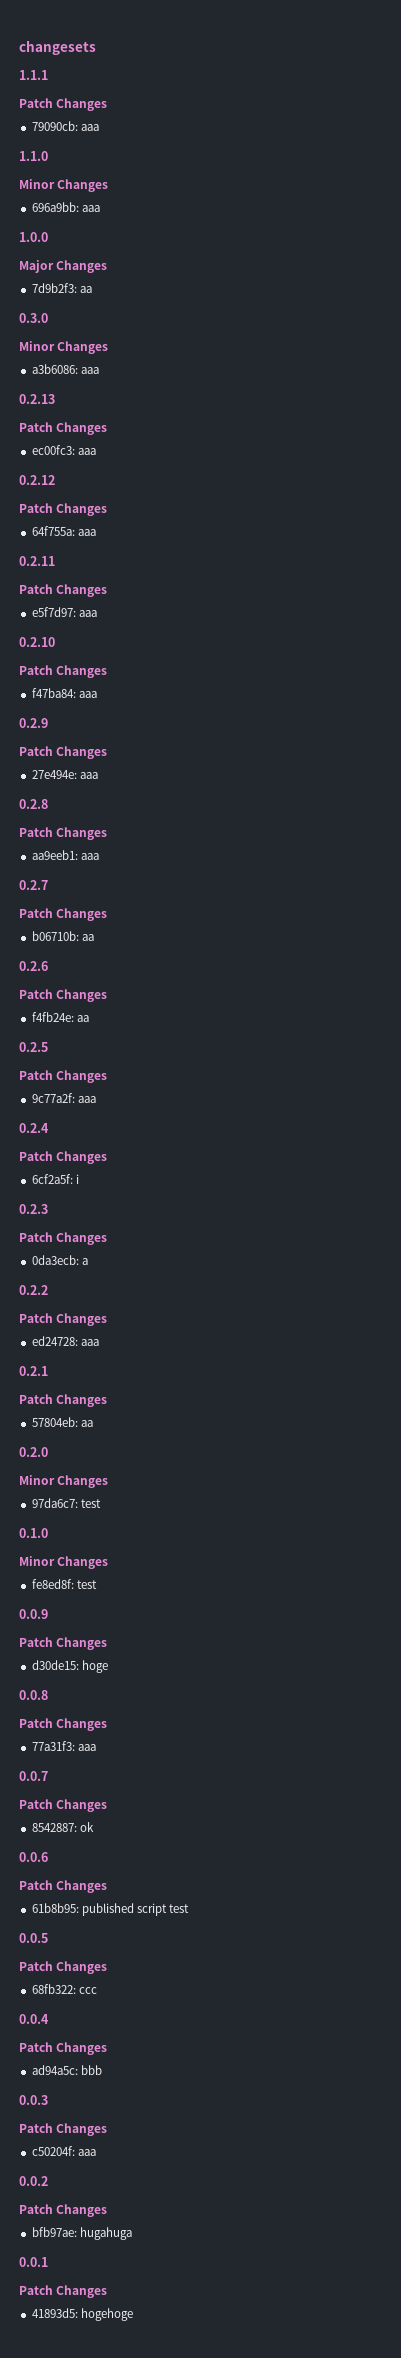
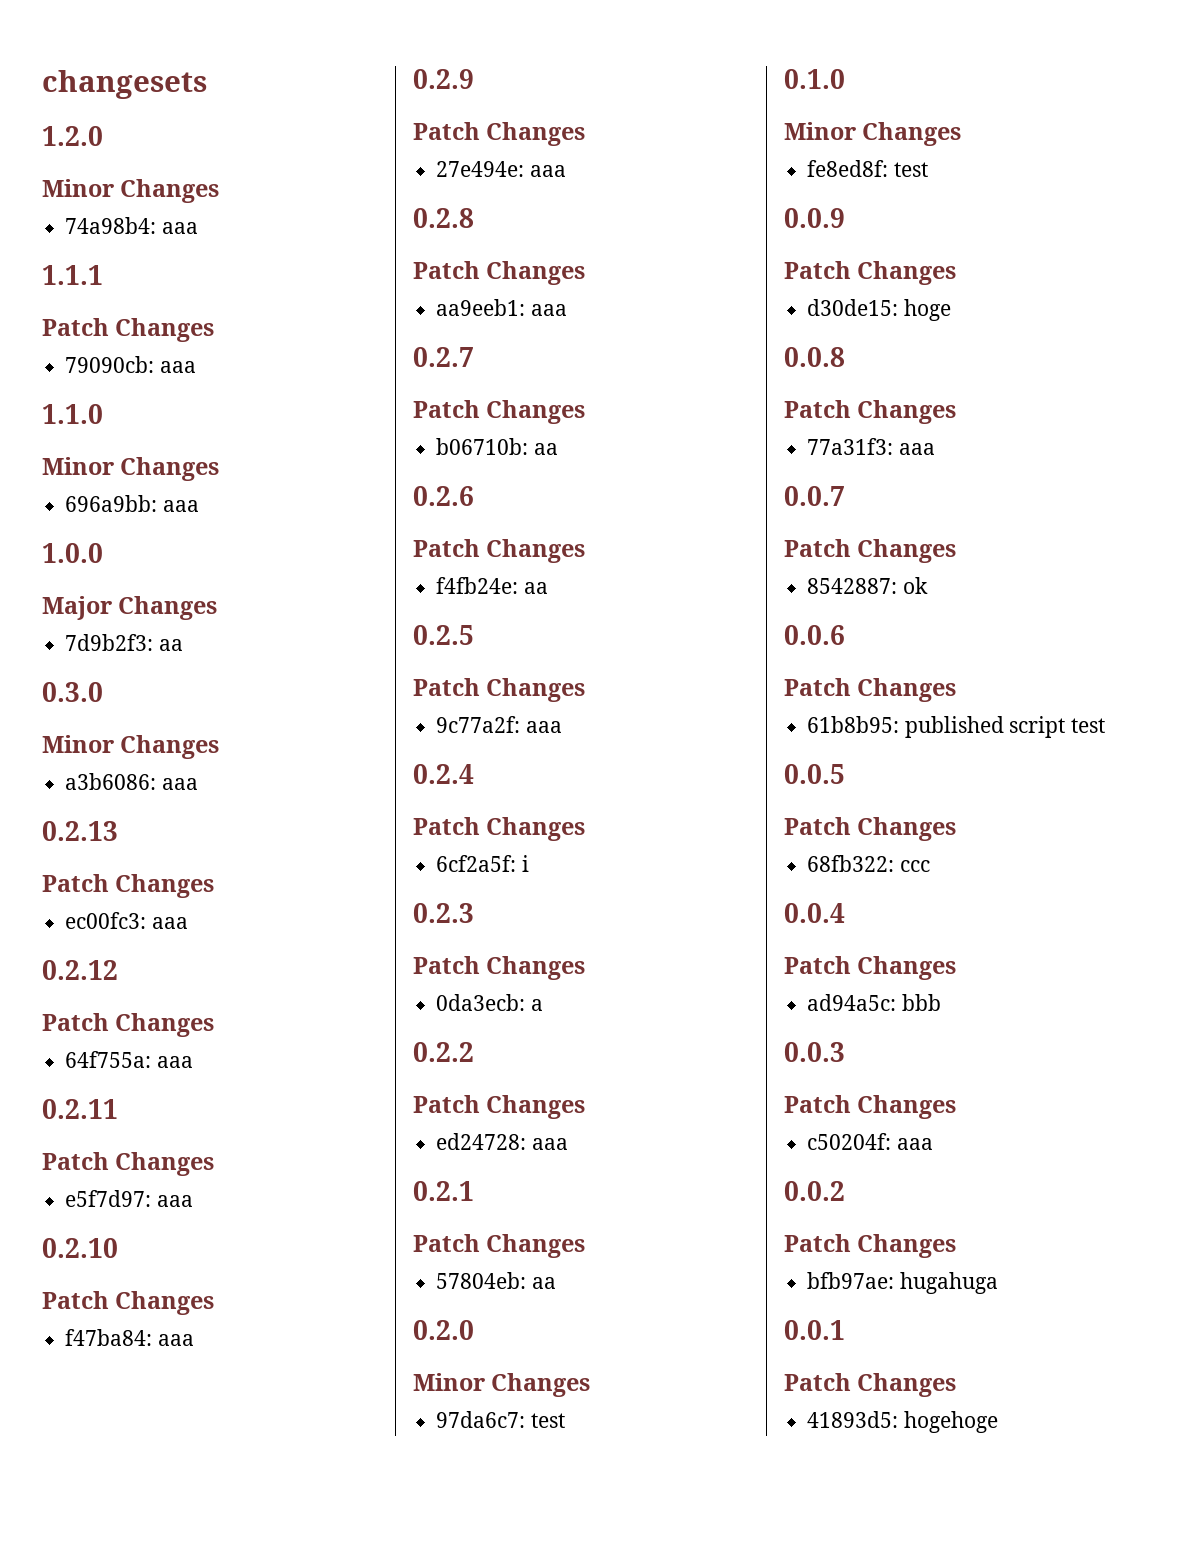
+ 1.2.0
+ Minor Changes
+ 74a98b4: aaa

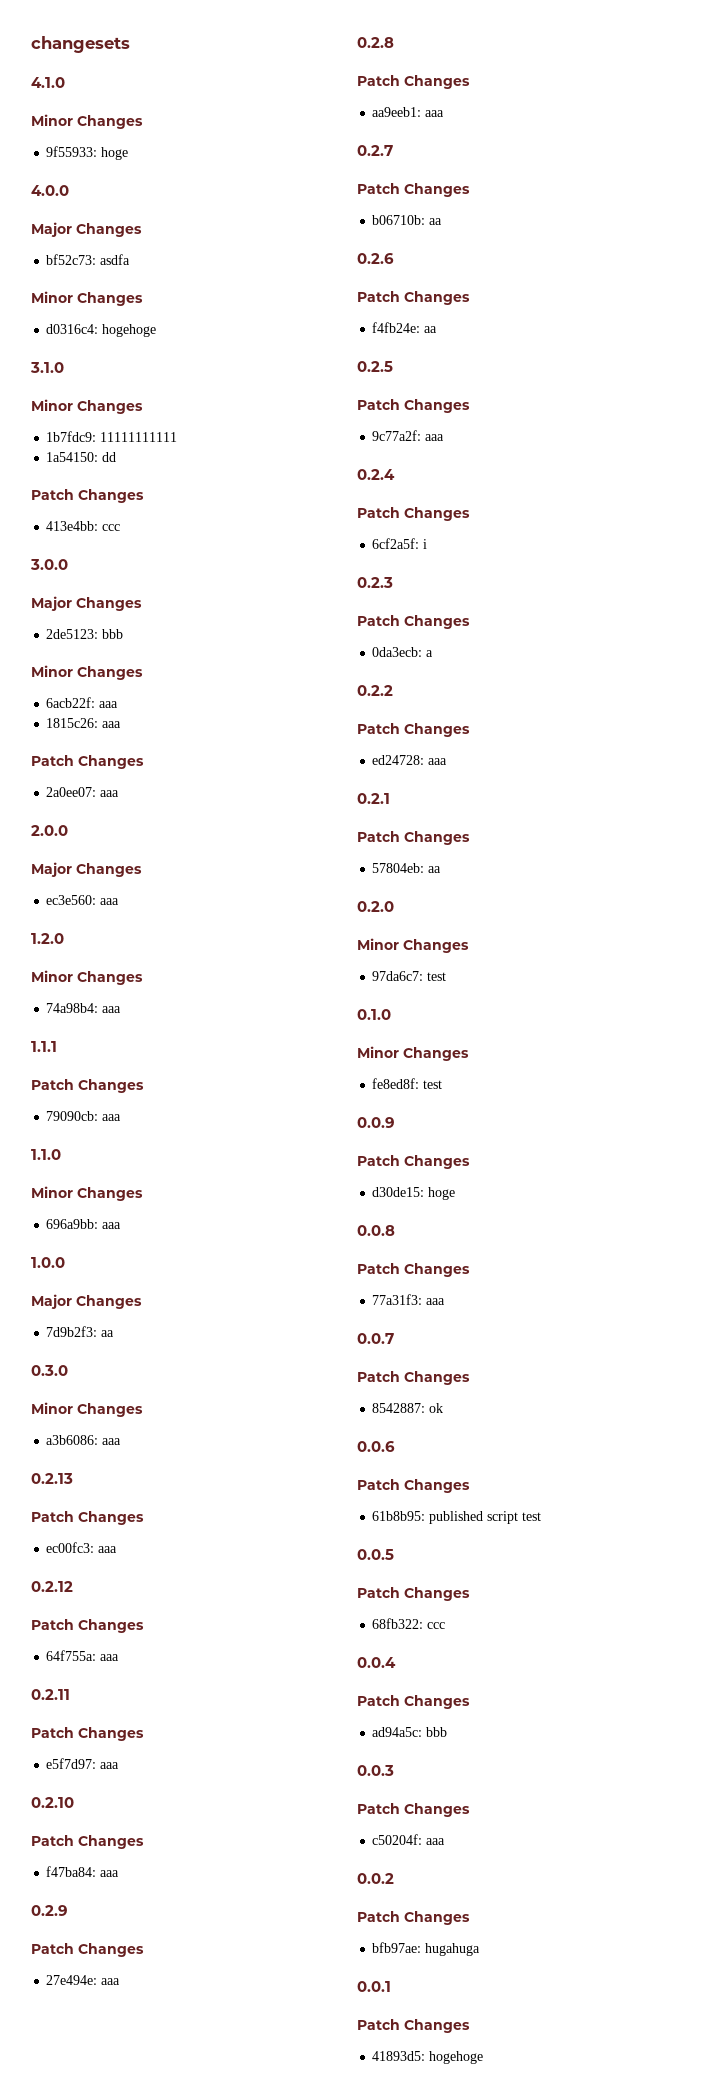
+ 4.1.0
+ Minor Changes
+ 9f55933: hoge
+ 4.0.0
+ Major Changes
+ bf52c73: asdfa
+ Minor Changes
+ d0316c4: hogehoge
+ 3.1.0
+ Minor Changes
+ 1b7fdc9: 11111111111
+ 1a54150: dd
+ Patch Changes
+ 413e4bb: ccc
+ 3.0.0
+ Major Changes
+ 2de5123: bbb
+ Minor Changes
+ 6acb22f: aaa
+ 1815c26: aaa
+ Patch Changes
+ 2a0ee07: aaa
+ 2.0.0
+ Major Changes
+ ec3e560: aaa

